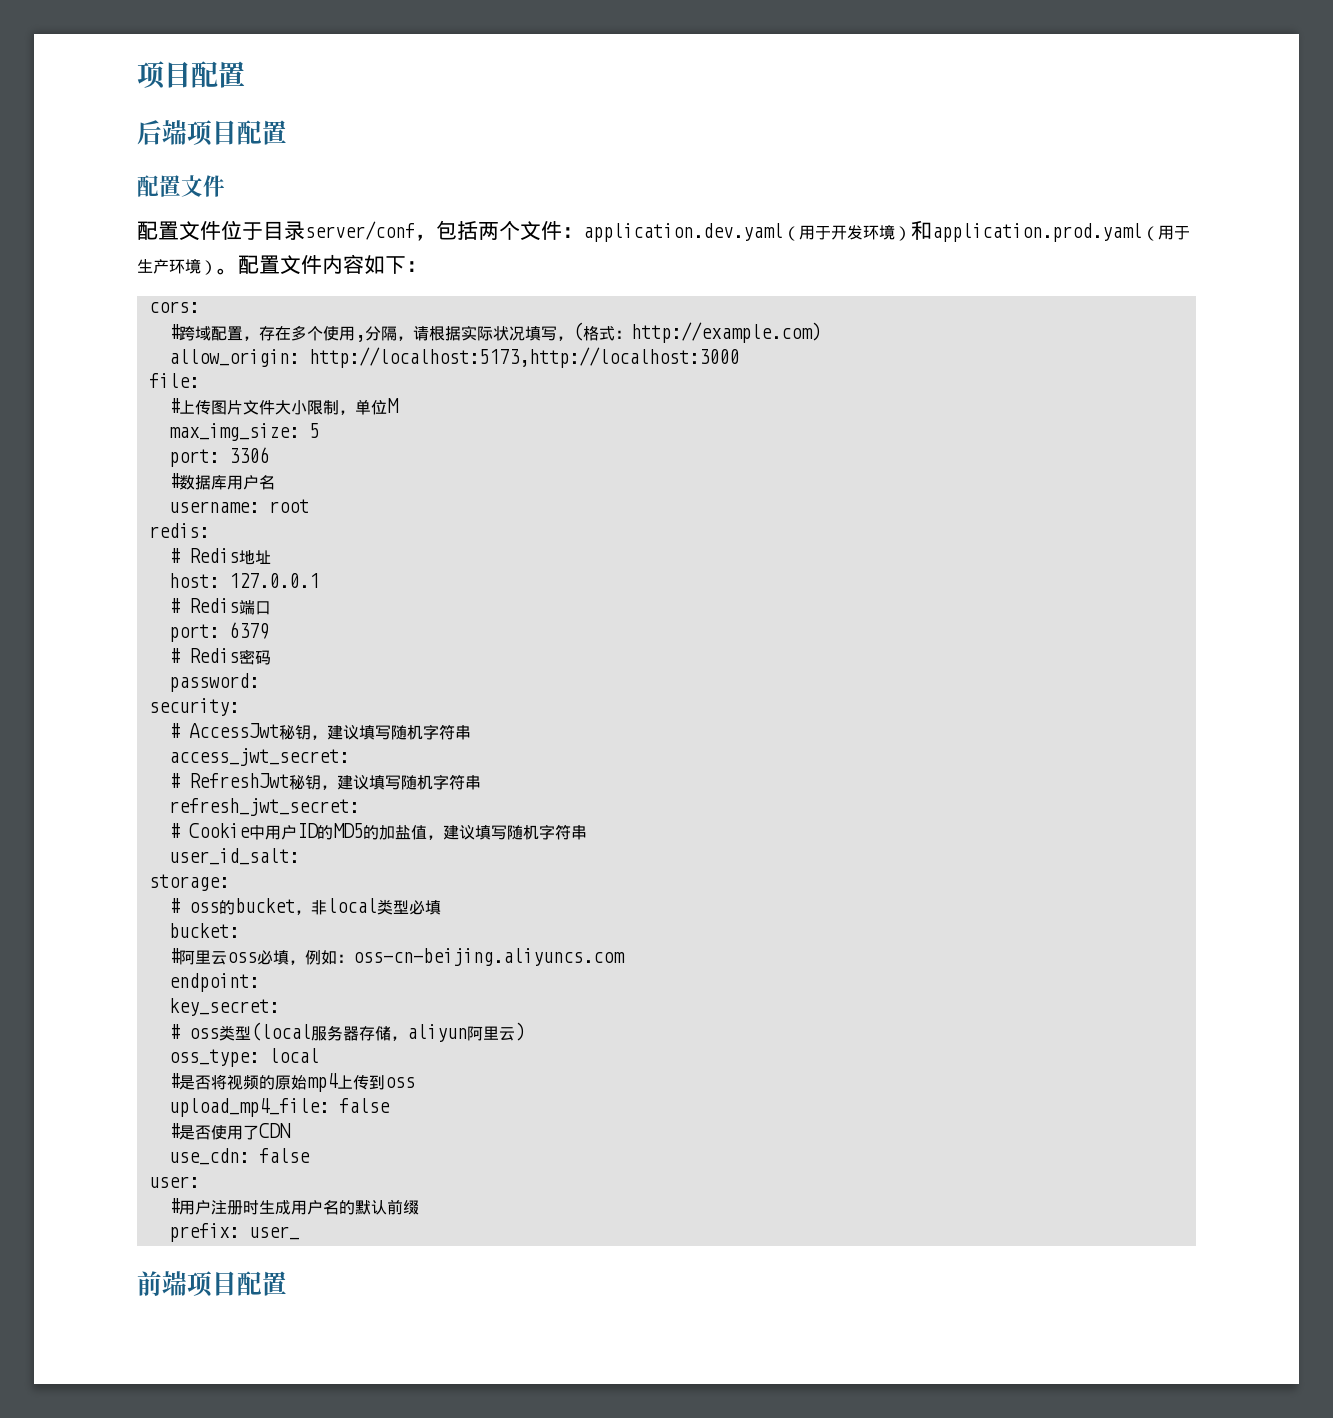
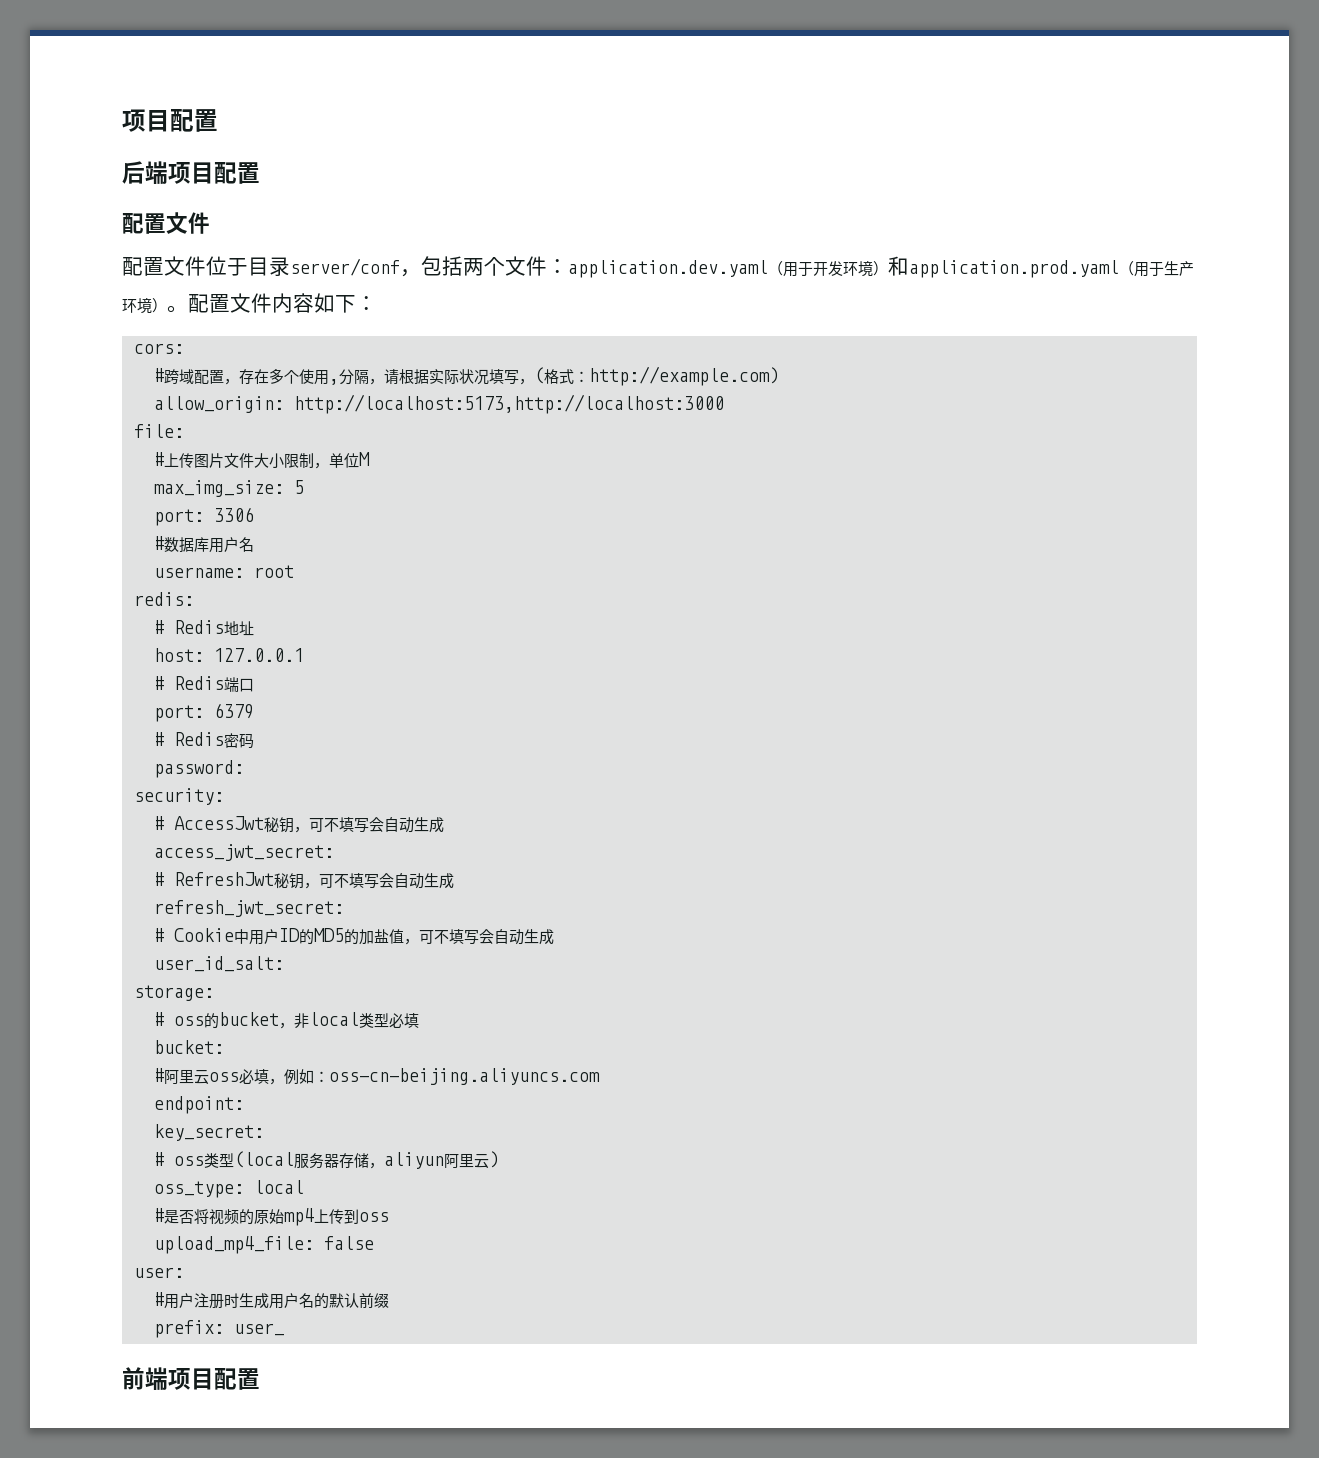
- # AccessJwt秘钥，建议填写随机字符串
+ # AccessJwt秘钥，可不填写会自动生成
- # RefreshJwt秘钥，建议填写随机字符串
+ # RefreshJwt秘钥，可不填写会自动生成
- # Cookie中用户ID的MD5的加盐值，建议填写随机字符串
+ # Cookie中用户ID的MD5的加盐值，可不填写会自动生成
- #是否使用了CDN
- use_cdn: false

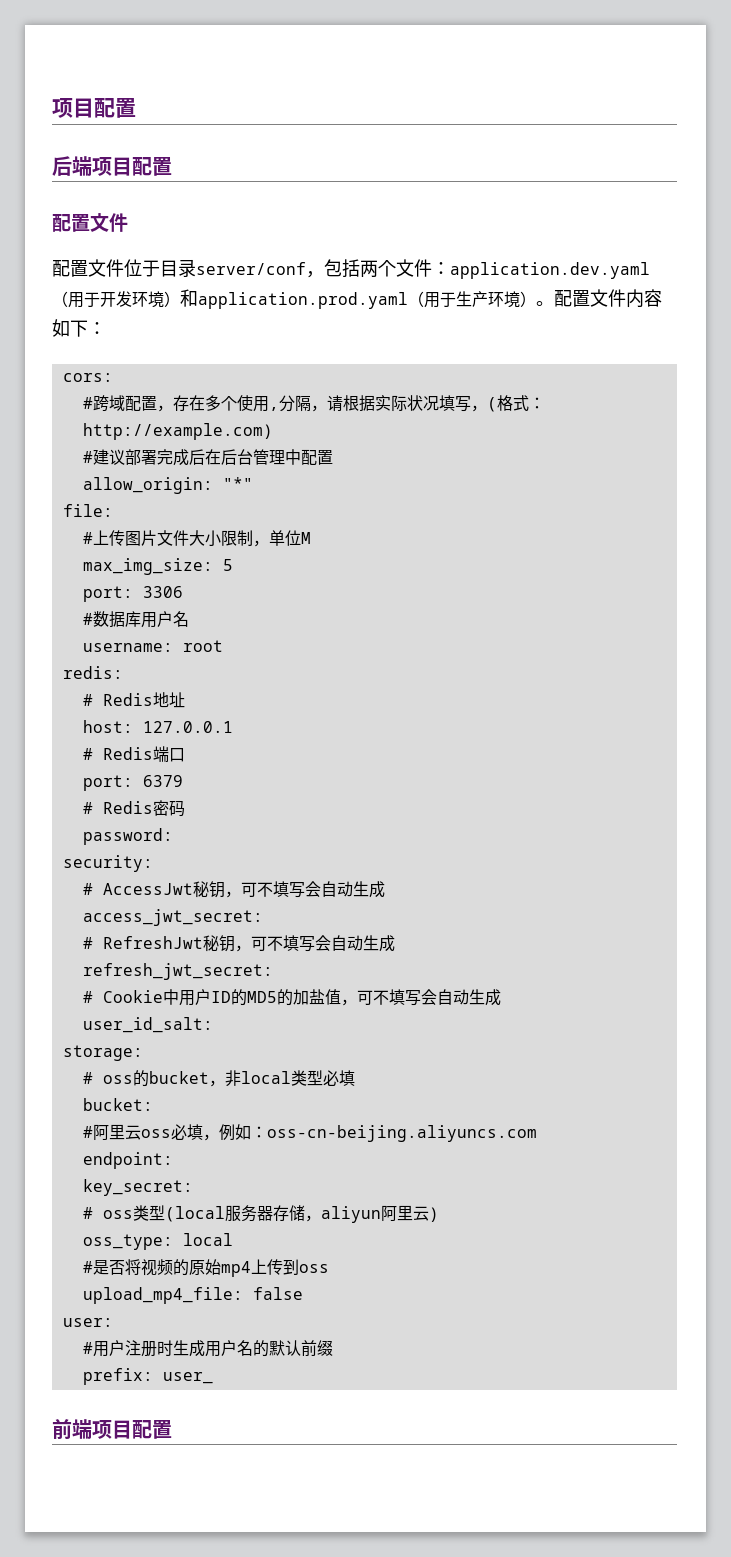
+ #建议部署完成后在后台管理中配置
- allow_origin: http://localhost:5173,http://localhost:3000
+ allow_origin: "*"

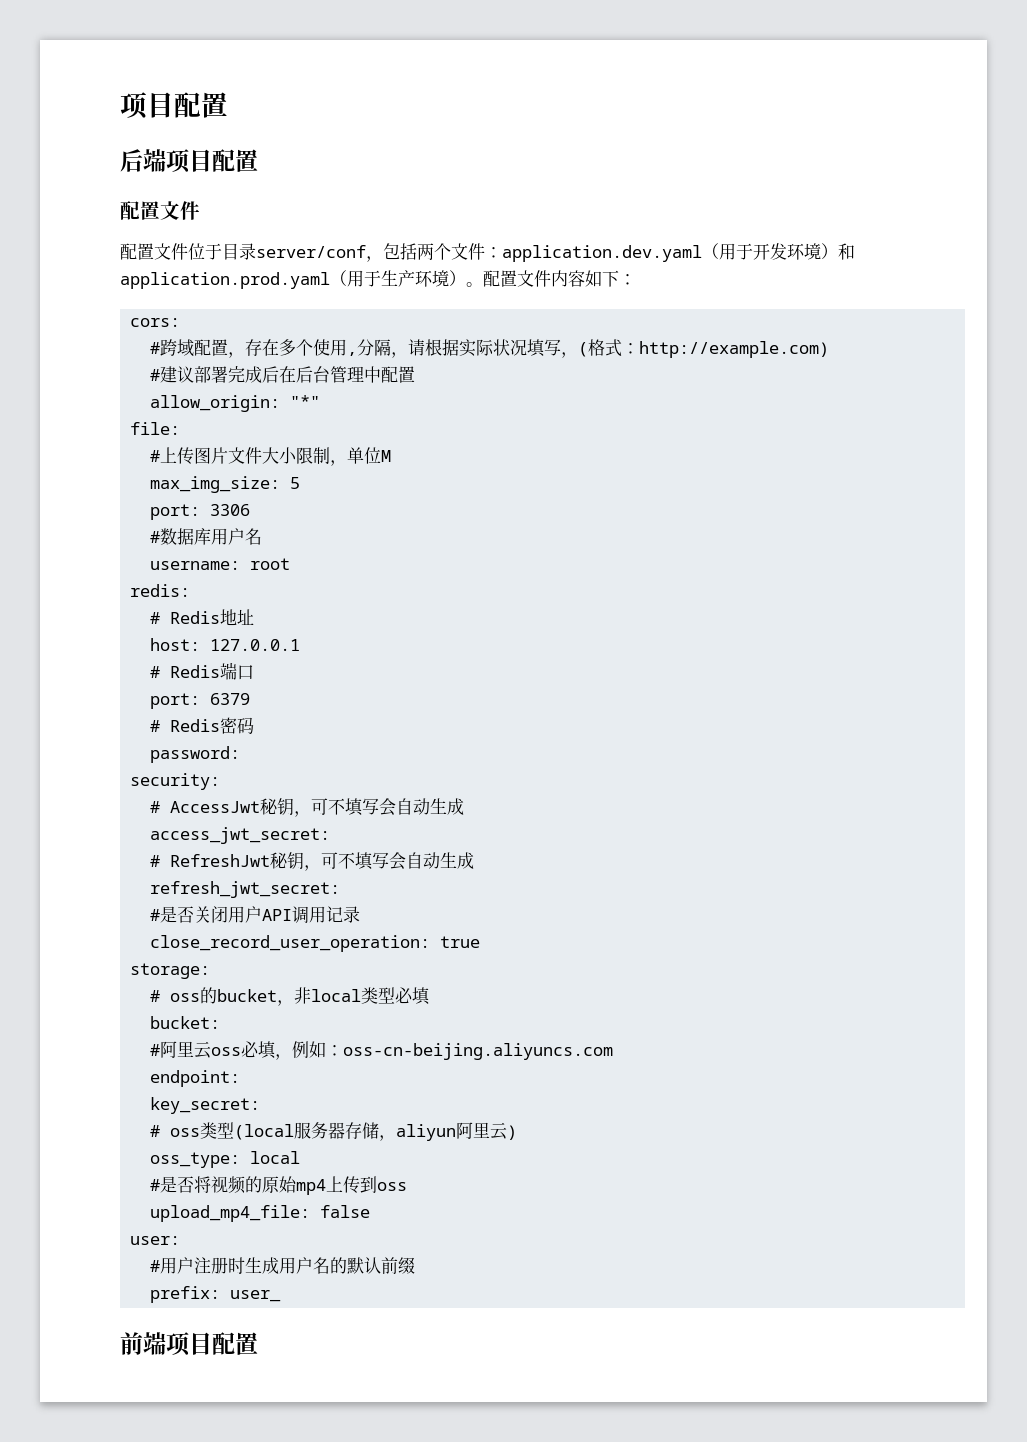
- # Cookie中用户ID的MD5的加盐值，可不填写会自动生成
- user_id_salt:
+ #是否关闭用户API调用记录
+ close_record_user_operation: true

